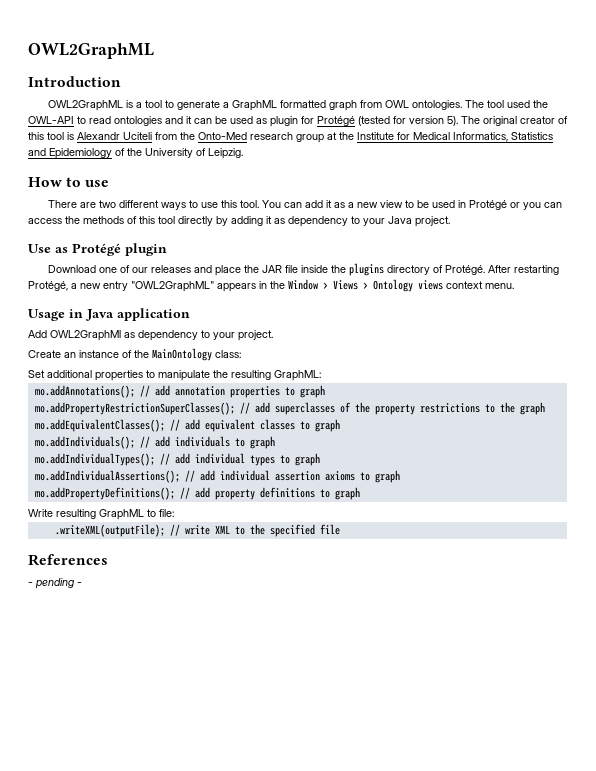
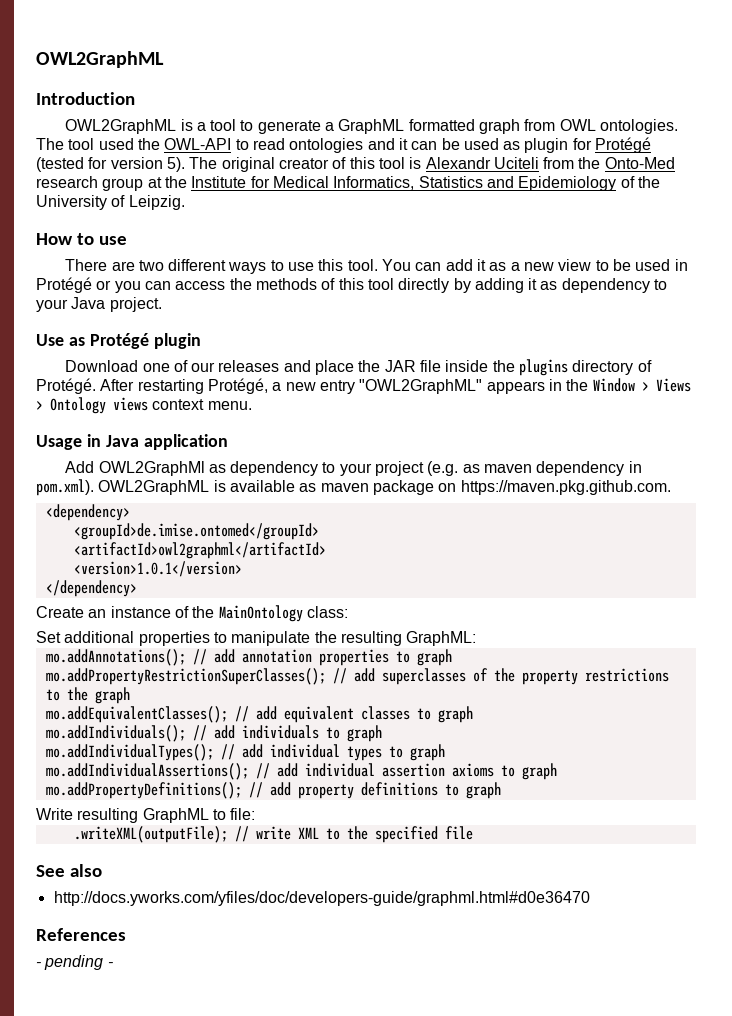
- Add OWL2GraphMl as dependency to your project.
+ Add OWL2GraphMl as dependency to your project (e.g. as maven dependency in pom.xml). OWL2GraphML is available as maven package on https://maven.pkg.github.com.
+ <dependency>
+ <groupId>de.imise.ontomed</groupId>
+ <artifactId>owl2graphml</artifactId>
+ <version>1.0.1</version>
+ </dependency>
+ See also
+ http://docs.yworks.com/yfiles/doc/developers-guide/graphml.html#d0e36470

